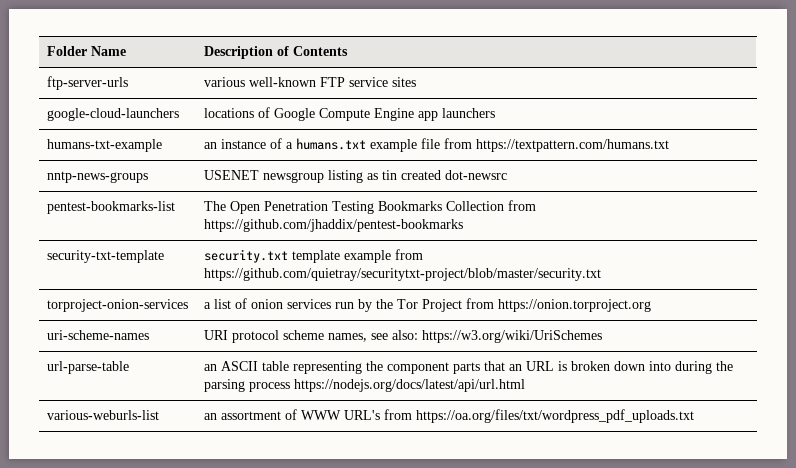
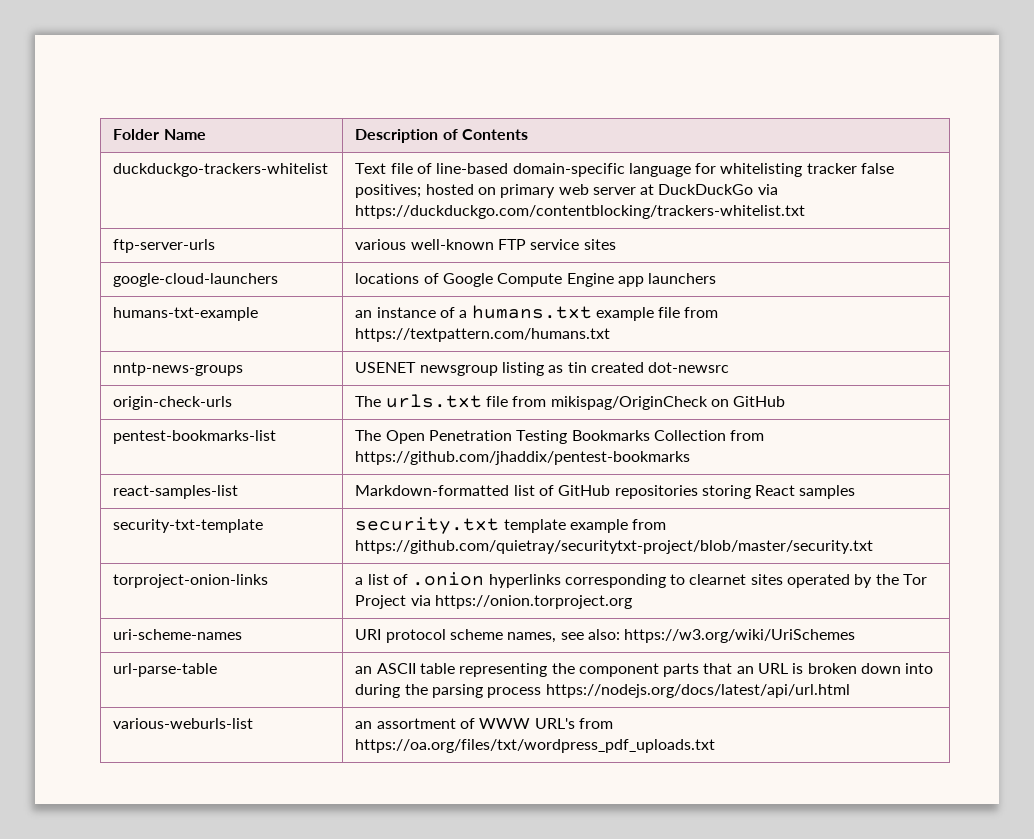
+ duckduckgo-trackers-whitelist | Text file of line-based domain-specific language for whitelisting tracker false positives; hosted on primary web server at DuckDuckGo via https://duckduckgo.com/contentblocking/trackers-whitelist.txt
+ origin-check-urls | The urls.txt file from mikispag/OriginCheck on GitHub
+ react-samples-list | Markdown-formatted list of GitHub repositories storing React samples
- torproject-onion-services | a list of onion services run by the Tor Project from https://onion.torproject.org
+ torproject-onion-links | a list of .onion hyperlinks corresponding to clearnet sites operated by the Tor Project via https://onion.torproject.org

